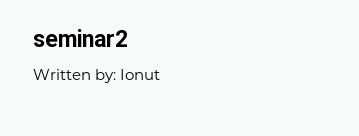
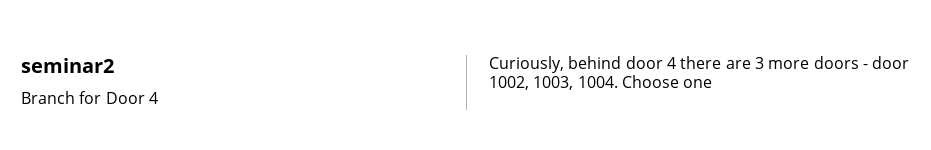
- Written by: Ionut
+ Branch for Door 4
+ Curiously, behind door 4 there are 3 more doors - door 1002, 1003, 1004. Choose one

